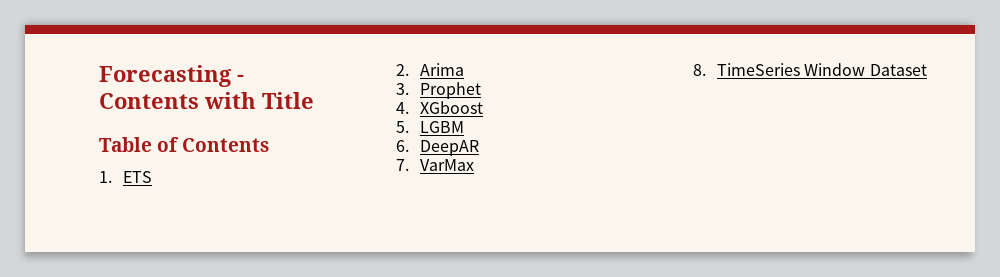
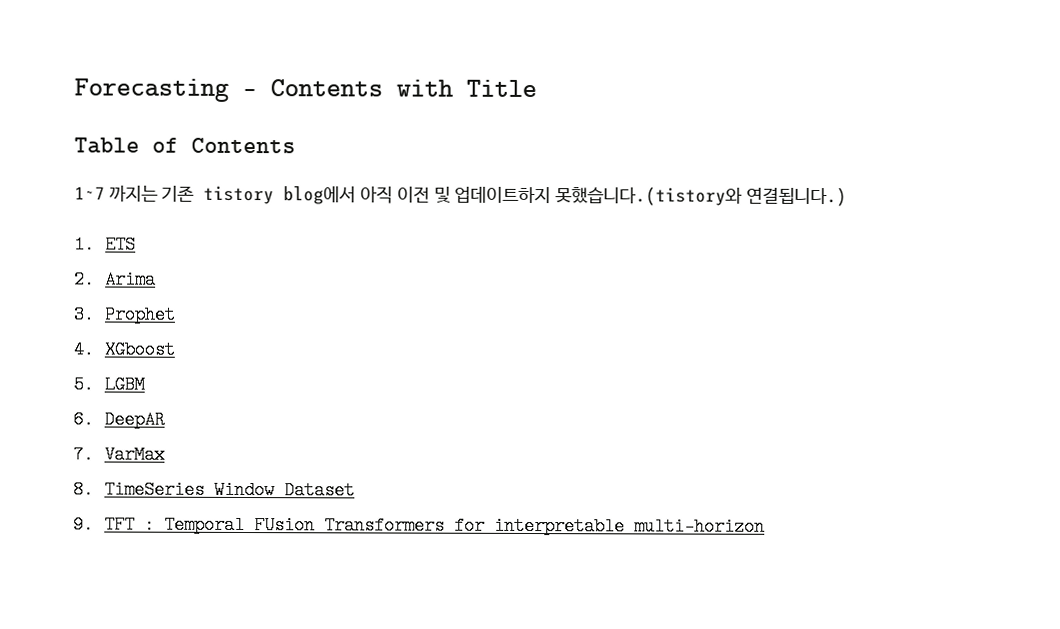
+ 1~7 까지는 기존 tistory blog에서 아직 이전 및 업데이트하지 못했습니다.(tistory와 연결됩니다.)
+ 9. TFT : Temporal FUsion Transformers for interpretable multi-horizon

